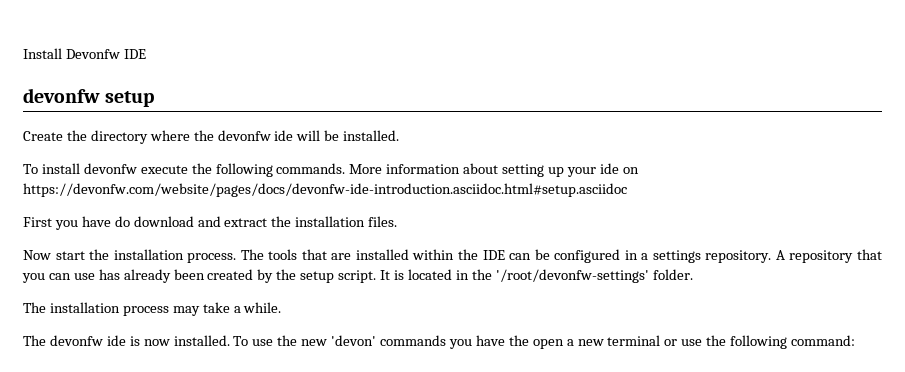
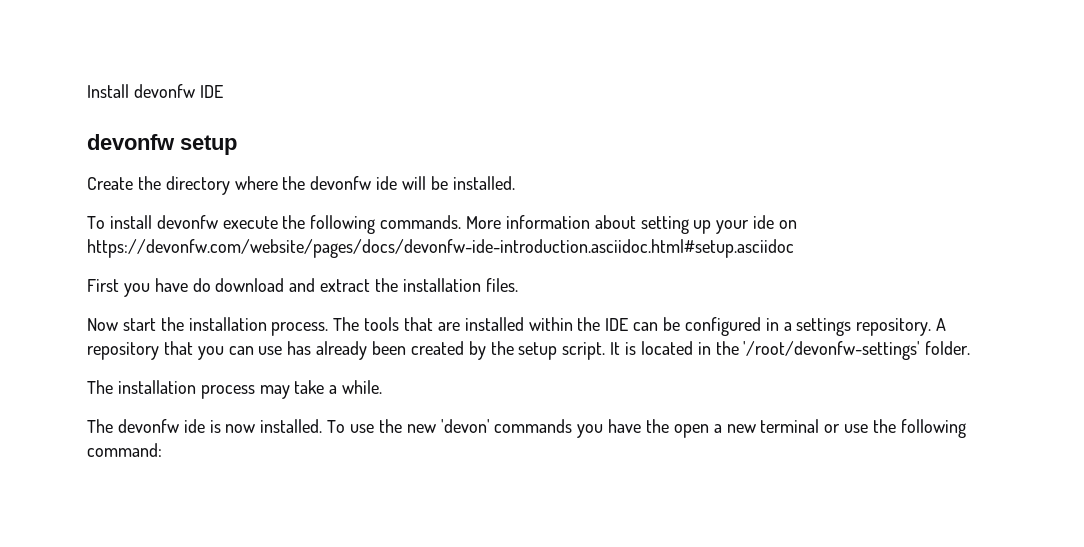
- Install Devonfw IDE
+ Install devonfw IDE

